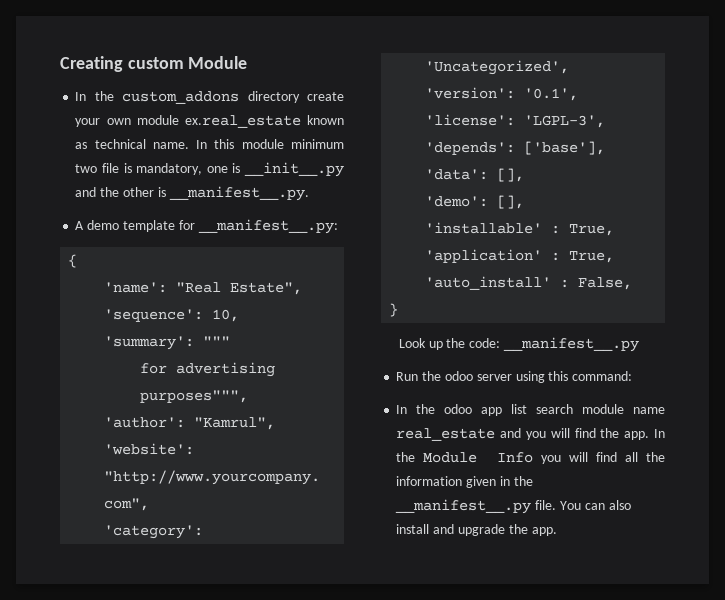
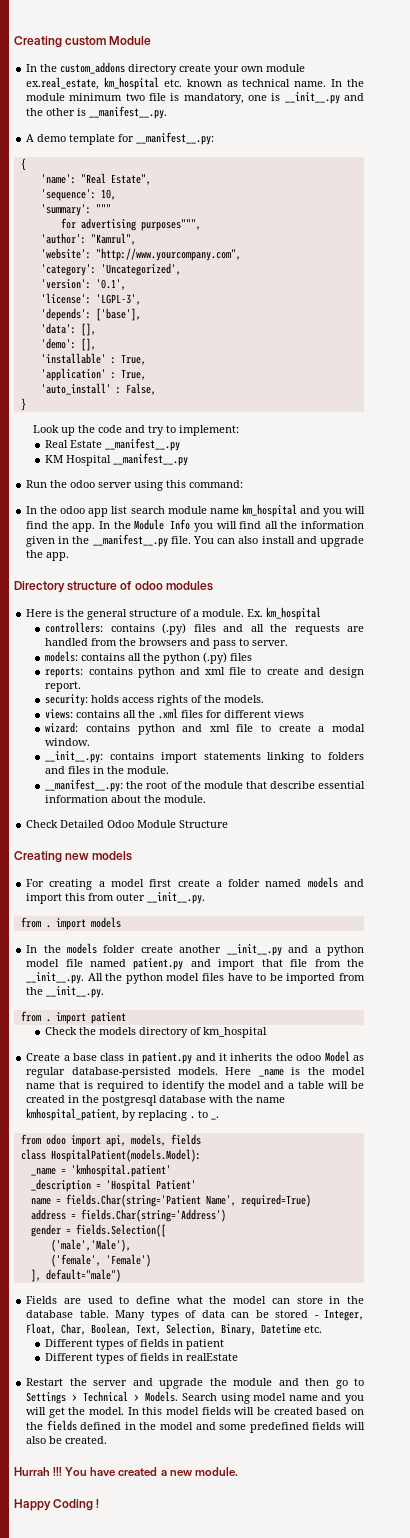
- In the custom_addons directory create your own module ex.real_estate known as technical name.
+ In the custom_addons directory create your own module ex.real_estate, km_hospital etc. known as technical name.
- In this module minimum two file is mandatory, one is __init__.py and the other is __manifest__.py.
+ In the module minimum two file is mandatory, one is __init__.py and the other is __manifest__.py.
- Look up the code: __manifest__.py
+ Look up the code and try to implement:
+ Real Estate __manifest__.py
+ KM Hospital __manifest__.py
- In the odoo app list search module name real_estate and you will find the app.
+ In the odoo app list search module name km_hospital and you will find the app.
+ Directory structure of odoo modules
+ Here is the general structure of a module. Ex. km_hospital
+ controllers: contains (.py) files and all the requests are handled from the browsers and pass to server.
+ models: contains all the python (.py) files
+ reports: contains python and xml file to create and design report.
+ security: holds access rights of the models.
+ views: contains all the .xml files for different views
+ wizard: contains python and xml file to create a modal window.
+ __init__.py: contains import statements linking to folders and files in the module.
+ __manifest__.py: the root of the module that describe essential information about the module.
+ Check Detailed Odoo Module Structure
+ Creating new models
+ For creating a model first create a folder named models and import this from outer __init__.py.
+ from . import models
+ In the models folder create another __init__.py and a python model file named patient.py and import that file from the __init__.py. All the python model files have to be imported from the __init__.py.
+ from . import patient
+ Check the models directory of km_hospital
+ Create a base class in patient.py and it inherits the odoo Model as regular database-persisted models. Here _name is the model name that is required to identify the model and a table will be created in the postgresql database with the name kmhospital_patient, by replacing . to _.
+ from odoo import api, models, fields
+ class HospitalPatient(models.Model):
+ _name = 'kmhospital.patient'
+ _description = 'Hospital Patient'
+ name = fields.Char(string='Patient Name', required=True)
+ address = fields.Char(string='Address')
+ gender = fields.Selection([
+ ('male','Male'),
+ ('female', 'Female')
+ ], default="male")
+ Fields are used to define what the model can store in the database table. Many types of data can be stored - Integer, Float, Char, Boolean, Text, Selection, Binary, Datetime etc.
+ Different types of fields in patient
+ Different types of fields in realEstate
+ Restart the server and upgrade the module and then go to Settings > Technical > Models. Search using model name and you will get the model. In this model fields will be created based on the fields defined in the model and some predefined fields will also be created.
+ Hurrah !!! You have created a new module.
+ Happy Coding !

